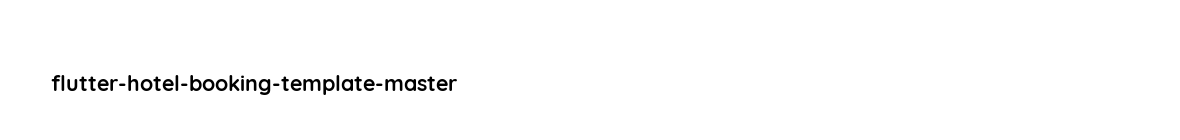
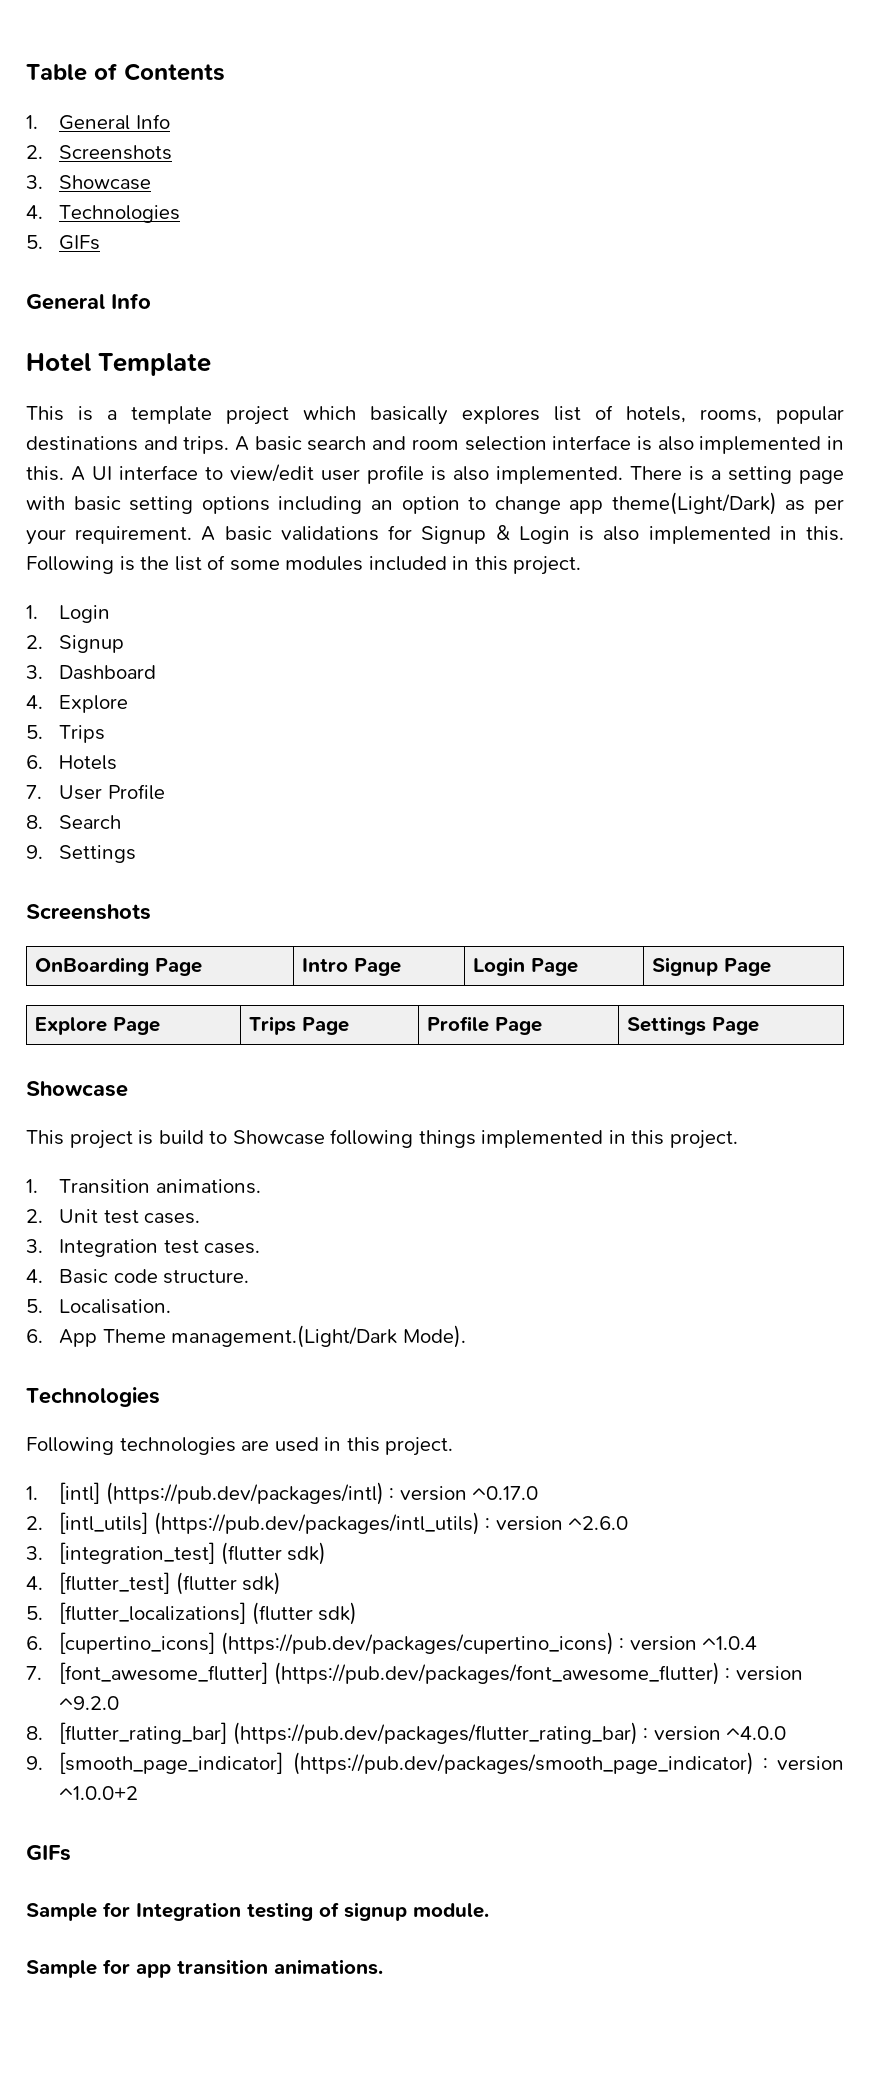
- flutter-hotel-booking-template-master
+ Table of Contents
+ 1. General Info
+ 2. Screenshots
+ 3. Showcase
+ 4. Technologies
+ 5. GIFs
+ General Info
+ Hotel Template
+ This is a template project which basically explores list of hotels, rooms, popular destinations and trips. A basic search and room selection interface is also implemented in this. A UI interface to view/edit user profile is also implemented. There is a setting page with basic setting options including an option to change app theme(Light/Dark) as per your requirement. A basic validations for Signup & Login is also implemented in this. Following is the list of some modules included in this project.
+ 1. Login
+ 2. Signup
+ 3. Dashboard
+ 4. Explore
+ 5. Trips
+ 6. Hotels
+ 7. User Profile
+ 8. Search
+ 9. Settings
+ Screenshots
+ OnBoarding Page | Intro Page | Login Page | Signup Page
+ Explore Page | Trips Page | Profile Page | Settings Page
+ Showcase
+ This project is build to Showcase following things implemented in this project.
+ 1. Transition animations.
+ 2. Unit test cases.
+ 3. Integration test cases.
+ 4. Basic code structure.
+ 5. Localisation.
+ 6. App Theme management.(Light/Dark Mode).
+ Technologies
+ Following technologies are used in this project.
+ 1. [intl] (https://pub.dev/packages/intl) : version ^0.17.0
+ 2. [intl_utils] (https://pub.dev/packages/intl_utils) : version ^2.6.0
+ 3. [integration_test] (flutter sdk)
+ 4. [flutter_test] (flutter sdk)
+ 5. [flutter_localizations] (flutter sdk)
+ 6. [cupertino_icons] (https://pub.dev/packages/cupertino_icons) : version ^1.0.4
+ 7. [font_awesome_flutter] (https://pub.dev/packages/font_awesome_flutter) : version ^9.2.0
+ 8. [flutter_rating_bar] (https://pub.dev/packages/flutter_rating_bar) : version ^4.0.0
+ 9. [smooth_page_indicator] (https://pub.dev/packages/smooth_page_indicator) : version ^1.0.0+2
+ GIFs
+ Sample for Integration testing of signup module.
+ Sample for app transition animations.

